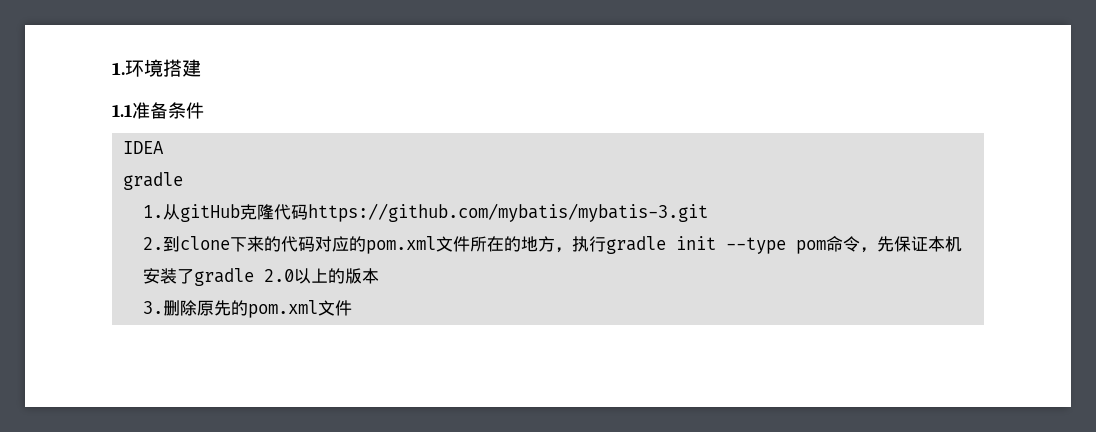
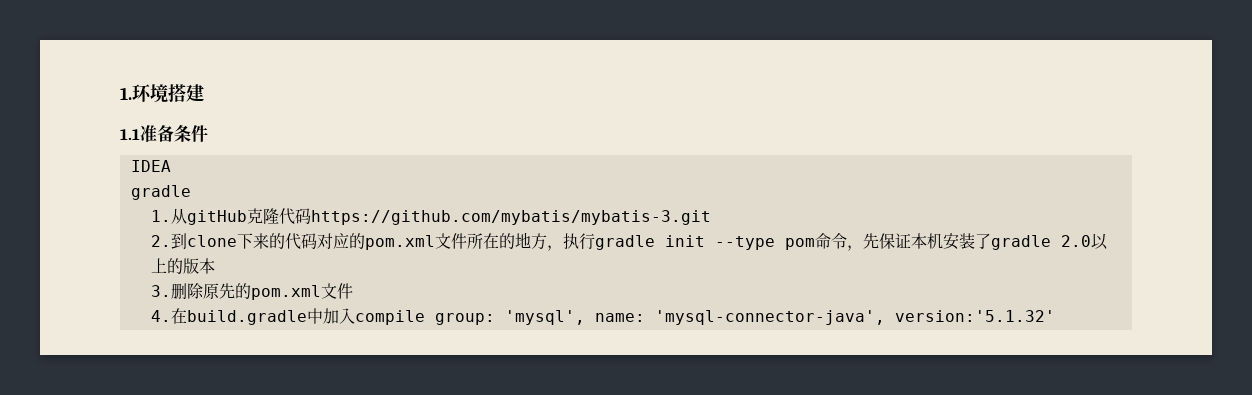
+ 4.在build.gradle中加入compile group: 'mysql', name: 'mysql-connector-java', version:'5.1.32'

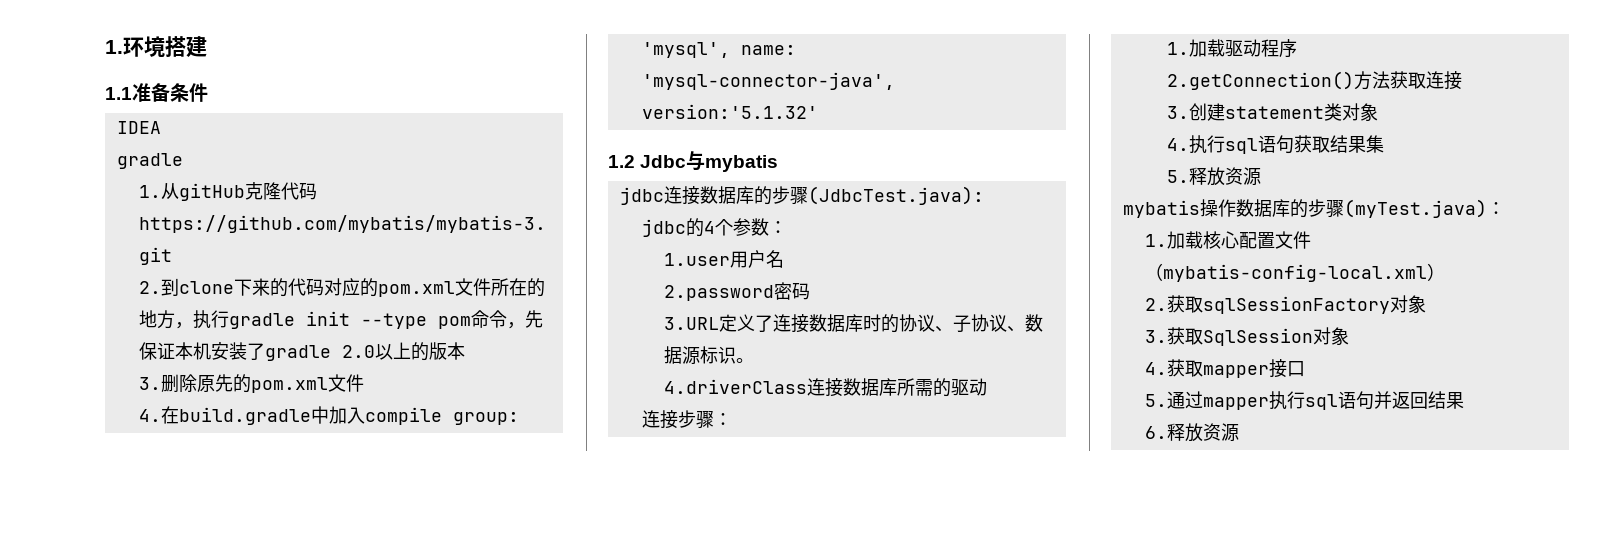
+ 1.2 Jdbc与mybatis
+ jdbc连接数据库的步骤(JdbcTest.java):
+ jdbc的4个参数：
+ 1.user用户名
+ 2.password密码
+ 3.URL定义了连接数据库时的协议、子协议、数据源标识。
+ 4.driverClass连接数据库所需的驱动
+ 连接步骤：
+ 1.加载驱动程序
+ 2.getConnection()方法获取连接
+ 3.创建statement类对象
+ 4.执行sql语句获取结果集
+ 5.释放资源
+ mybatis操作数据库的步骤(myTest.java)：
+ 1.加载核心配置文件（mybatis-config-local.xml）
+ 2.获取sqlSessionFactory对象
+ 3.获取SqlSession对象
+ 4.获取mapper接口
+ 5.通过mapper执行sql语句并返回结果
+ 6.释放资源

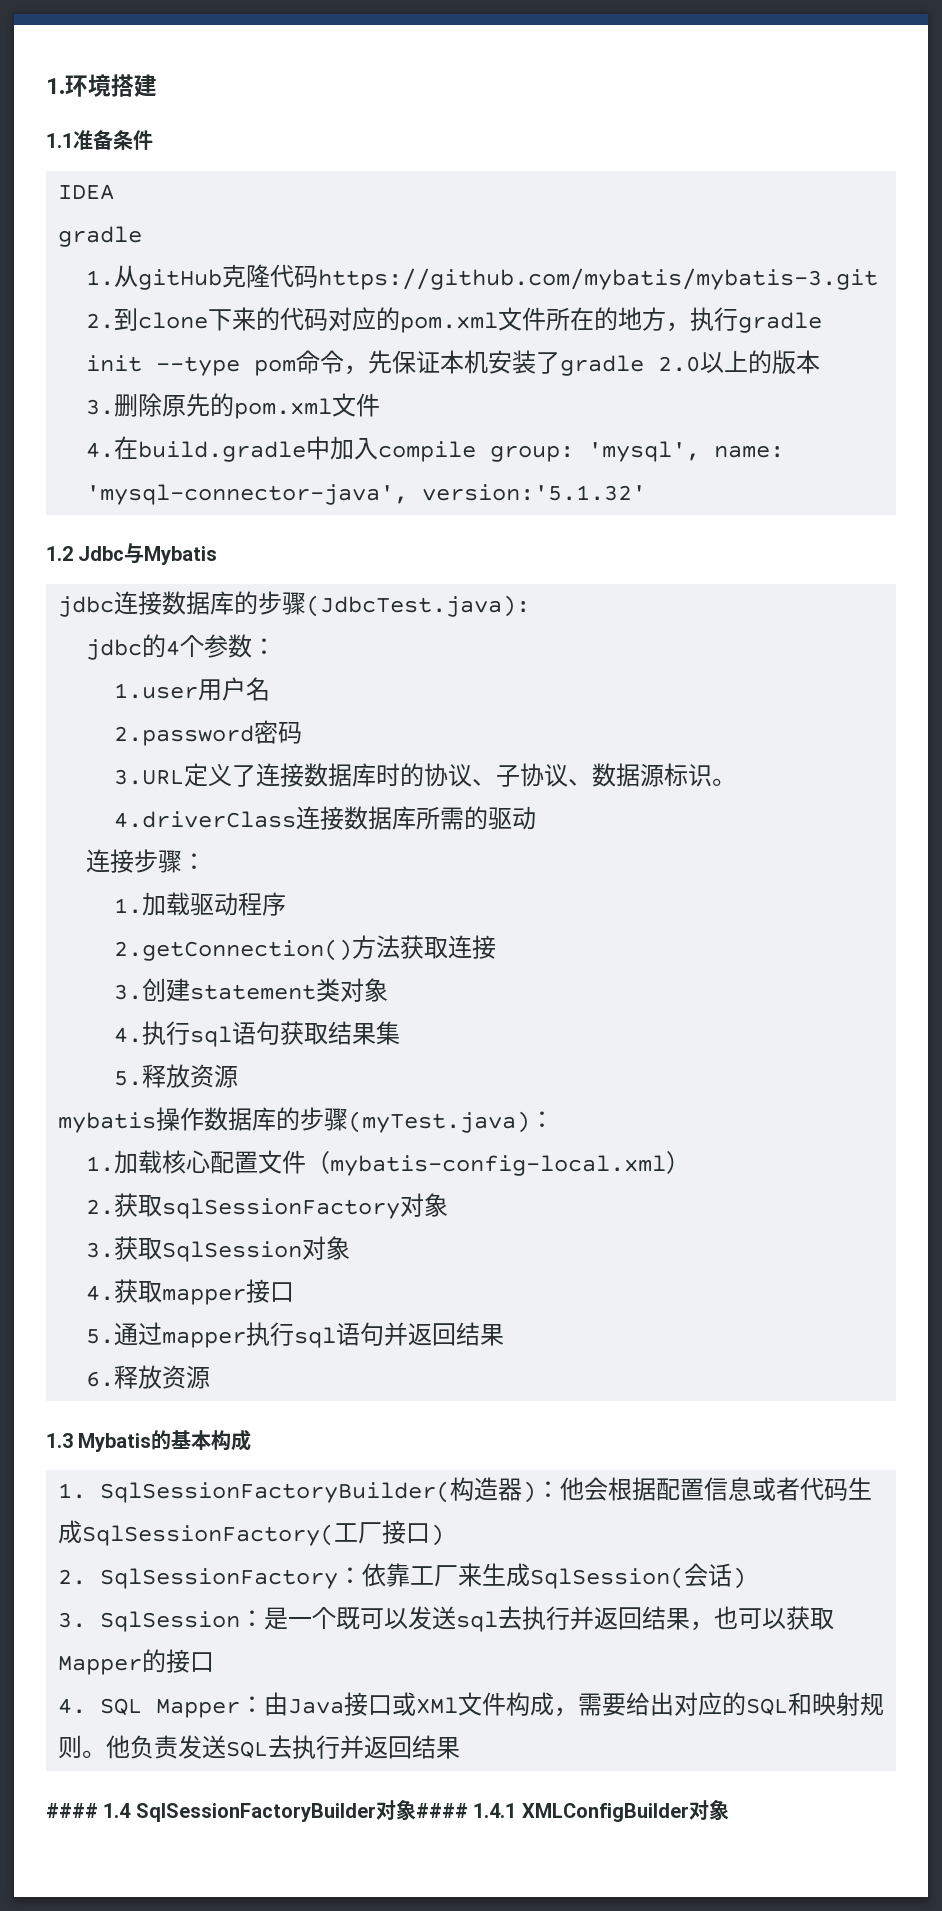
- 1.2 Jdbc与mybatis
+ 1.2 Jdbc与Mybatis
+ 1.3 Mybatis的基本构成
+ 1. SqlSessionFactoryBuilder(构造器)：他会根据配置信息或者代码生成SqlSessionFactory(工厂接口)
+ 2. SqlSessionFactory：依靠工厂来生成SqlSession(会话)
+ 3. SqlSession：是一个既可以发送sql去执行并返回结果，也可以获取Mapper的接口
+ 4. SQL Mapper：由Java接口或XMl文件构成，需要给出对应的SQL和映射规则。他负责发送SQL去执行并返回结果
+ #### 1.4 SqlSessionFactoryBuilder对象#### 1.4.1 XMLConfigBuilder对象

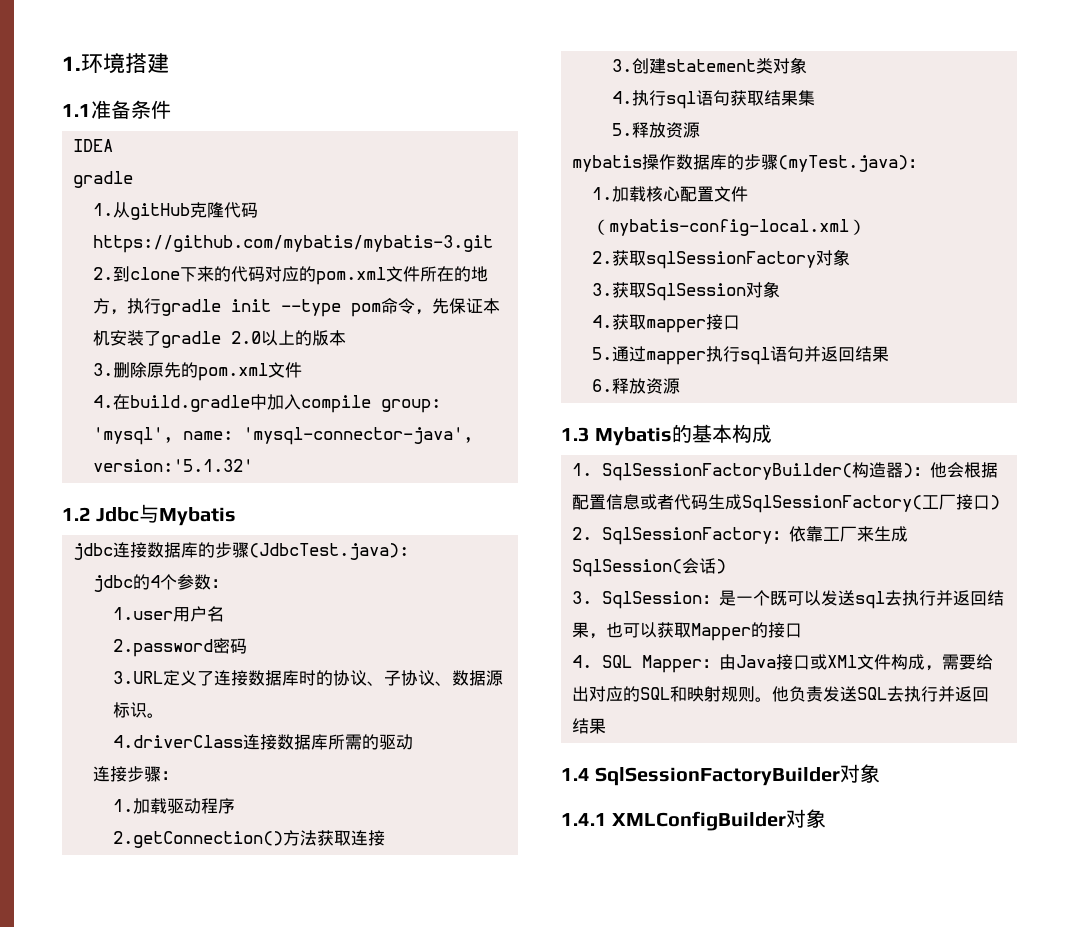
- #### 1.4 SqlSessionFactoryBuilder对象#### 1.4.1 XMLConfigBuilder对象
+ 1.4 SqlSessionFactoryBuilder对象
+ 1.4.1 XMLConfigBuilder对象

